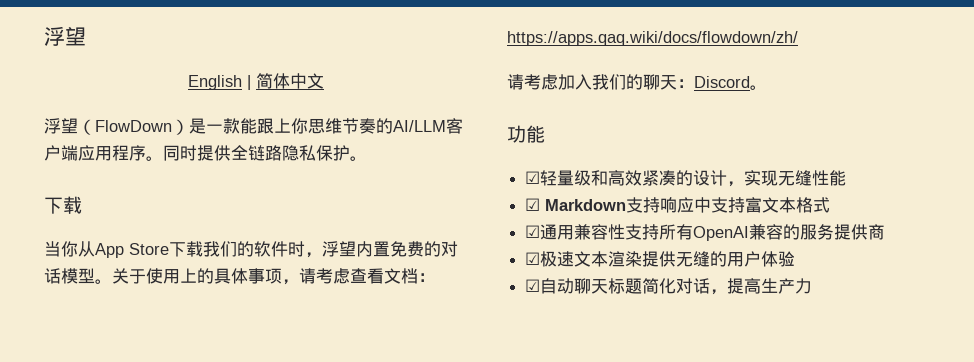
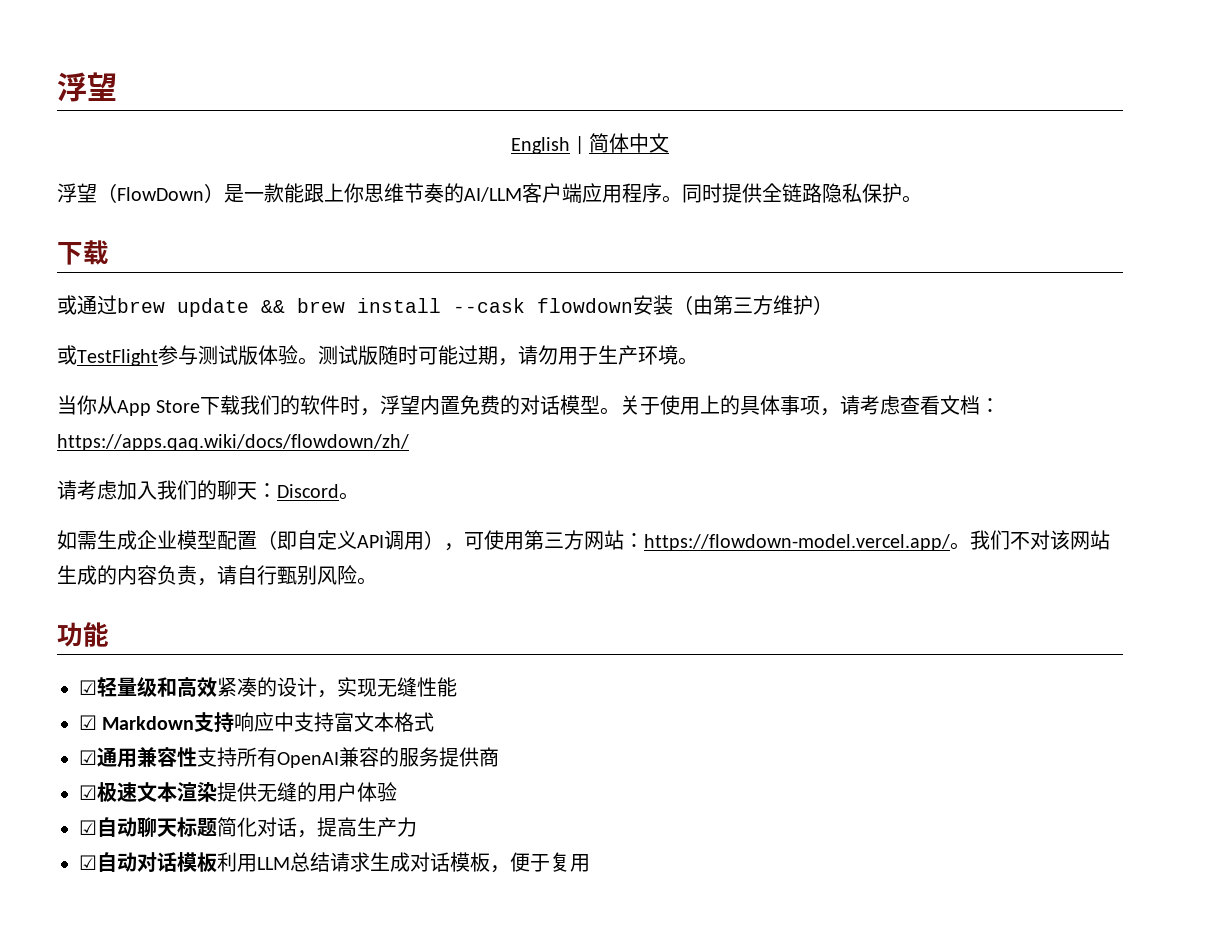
+ 或通过brew update && brew install --cask flowdown安装（由第三方维护）
+ 或TestFlight参与测试版体验。测试版随时可能过期，请勿用于生产环境。
+ 如需生成企业模型配置（即自定义API调用），可使用第三方网站：https://flowdown-model.vercel.app/。我们不对该网站生成的内容负责，请自行甄别风险。
+ ☑自动对话模板利用LLM总结请求生成对话模板，便于复用

